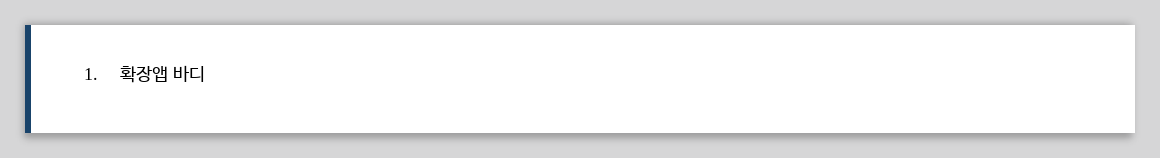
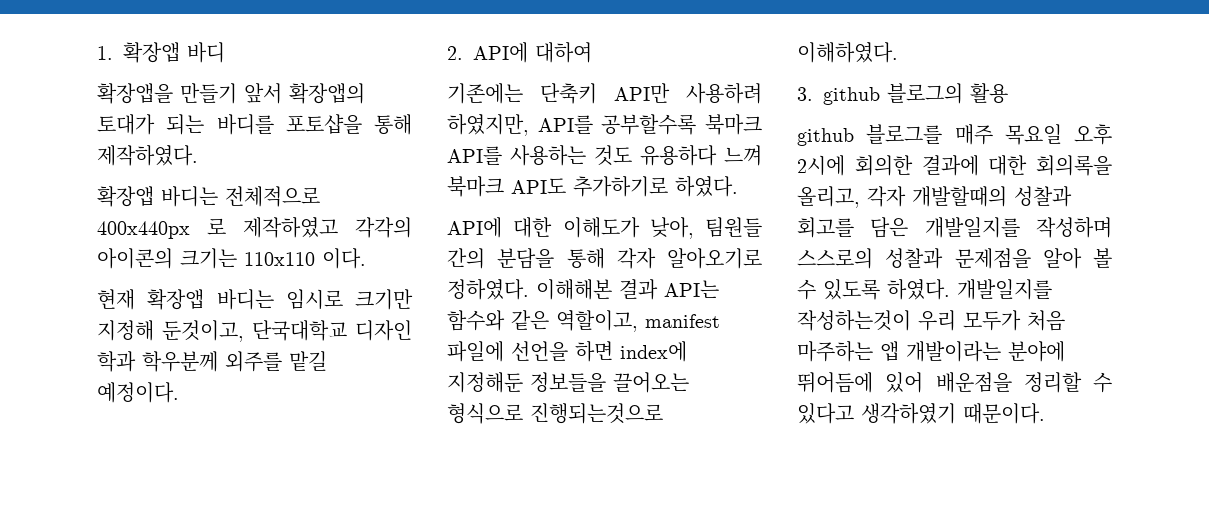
+ 확장앱을 만들기 앞서 확장앱의 토대가 되는 바디를 포토샵을 통해 제작하였다.
+ 확장앱 바디는 전체적으로 400x440px 로 제작하였고 각각의 아이콘의 크기는 110x110 이다.
+ 현재 확장앱 바디는 임시로 크기만 지정해 둔것이고, 단국대학교 디자인 학과 학우분께 외주를 맡길 예정이다.
+ 2. API에 대하여
+ 기존에는 단축키 API만 사용하려 하였지만, API를 공부할수록 북마크 API를 사용하는 것도 유용하다 느껴 북마크 API도 추가하기로 하였다.
+ API에 대한 이해도가 낮아, 팀원들 간의 분담을 통해 각자 알아오기로 정하였다. 이해해본 결과 API는 함수와 같은 역할이고, manifest 파일에 선언을 하면 index에 지정해둔 정보들을 끌어오는 형식으로 진행되는것으로 이해하였다.
+ 3. github 블로그의 활용
+ github 블로그를 매주 목요일 오후 2시에 회의한 결과에 대한 회의록을 올리고, 각자 개발할때의 성찰과 회고를 담은 개발일지를 작성하며 스스로의 성찰과 문제점을 알아 볼 수 있도록 하였다. 개발일지를 작성하는것이 우리 모두가 처음 마주하는 앱 개발이라는 분야에 뛰어듬에 있어 배운점을 정리할 수 있다고 생각하였기 때문이다.

